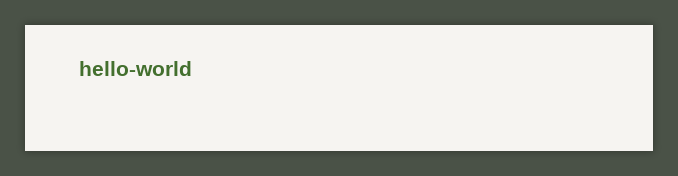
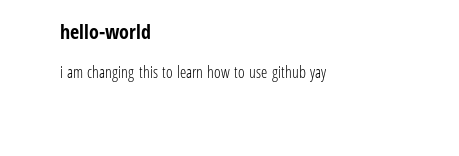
+ i am changing this to learn how to use github yay

